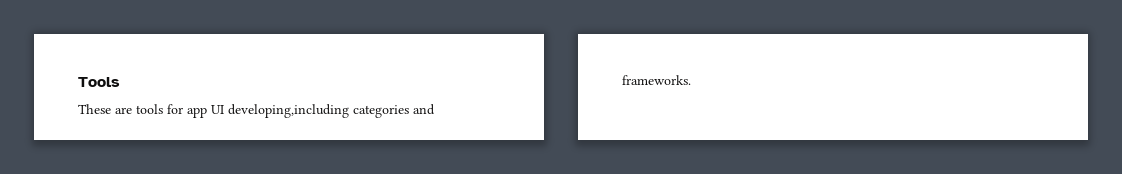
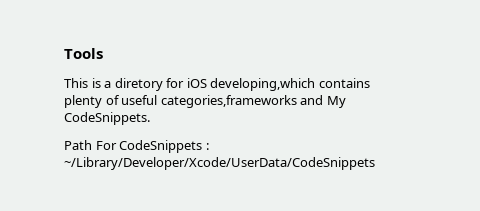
- These are tools for app UI developing,including categories and frameworks.
+ This is a diretory for iOS developing,which contains plenty of useful categories,frameworks and My CodeSnippets.
+ Path For CodeSnippets : ~/Library/Developer/Xcode/UserData/CodeSnippets

